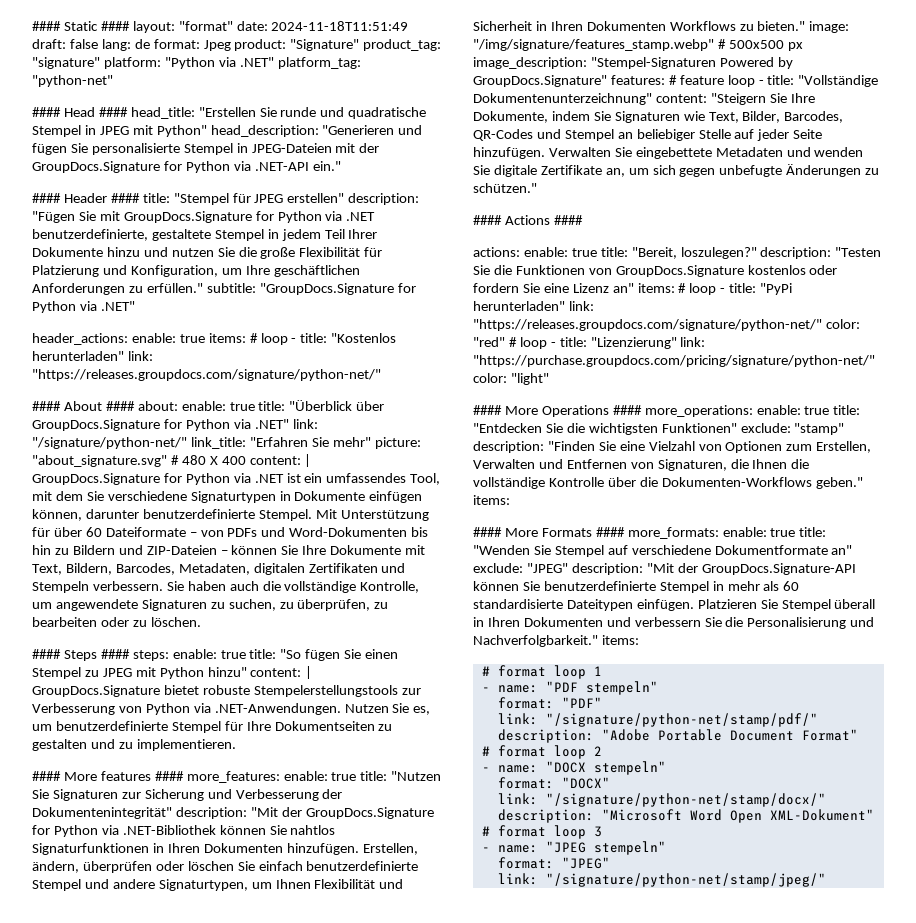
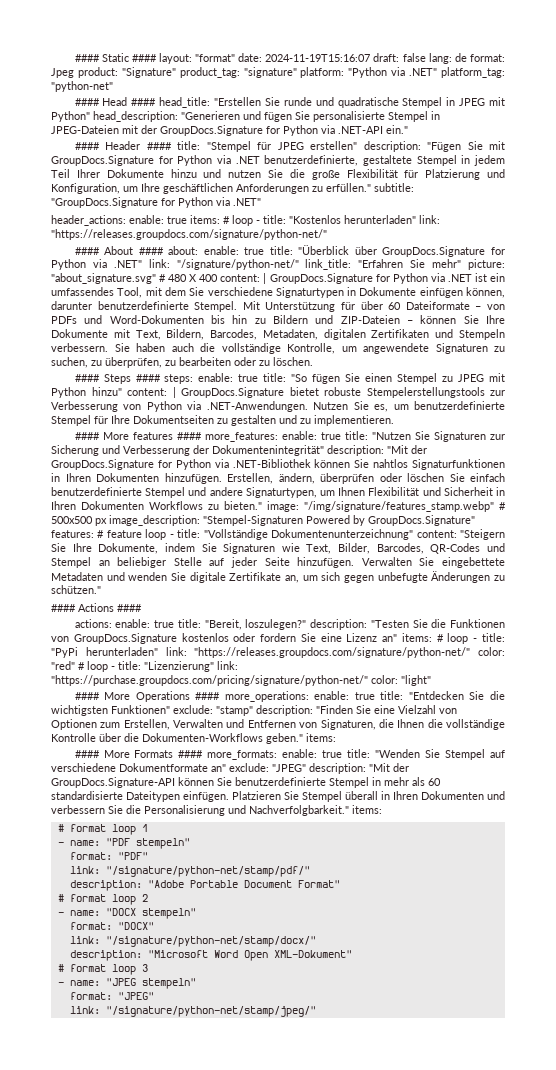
- #### Static #### layout: "format" date: 2024-11-18T11:51:49 draft: false lang: de format: Jpeg product: "Signature" product_tag: "signature" platform: "Python via .NET" platform_tag: "python-net"
+ #### Static #### layout: "format" date: 2024-11-19T15:16:07 draft: false lang: de format: Jpeg product: "Signature" product_tag: "signature" platform: "Python via .NET" platform_tag: "python-net"

